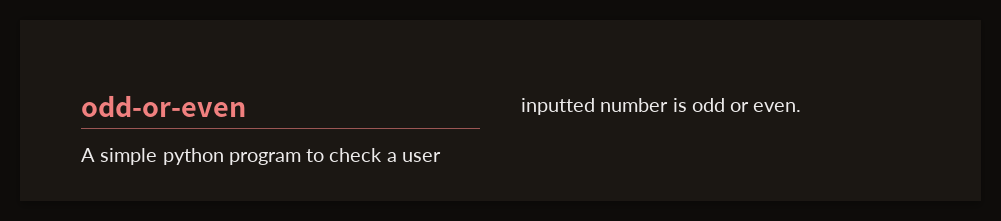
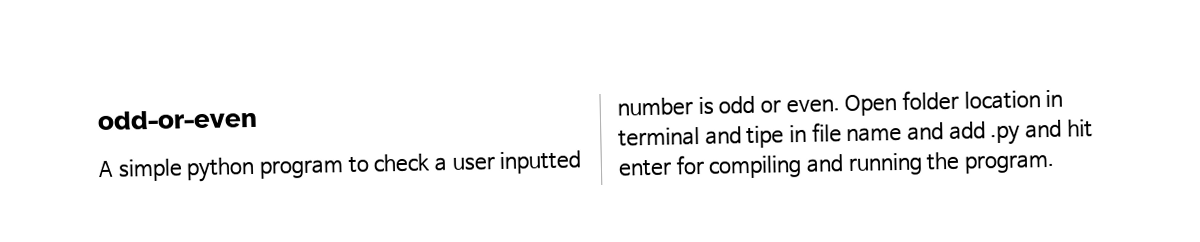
+ Open folder location in terminal and tipe in file name and add .py and hit enter for compiling and running the program.

